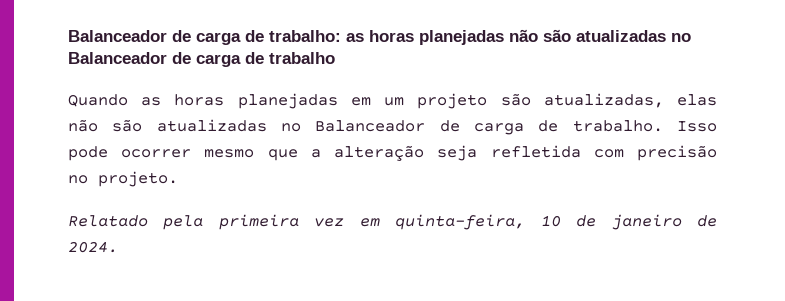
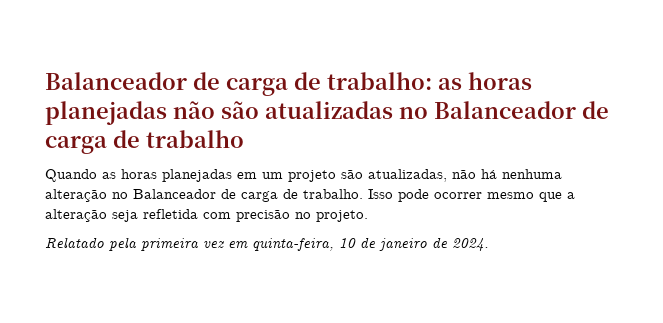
- Quando as horas planejadas em um projeto são atualizadas, elas não são atualizadas no Balanceador de carga de trabalho.
+ Quando as horas planejadas em um projeto são atualizadas, não há nenhuma alteração no Balanceador de carga de trabalho.

